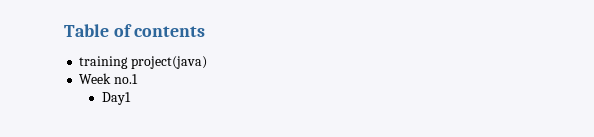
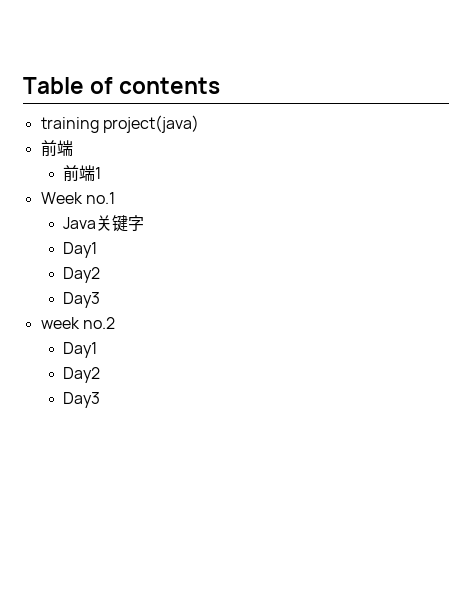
  training project(java)
+ 前端
+ 前端1
+ Java关键字
  Day1
+ Day2
+ Day3
+ week no.2
+ Day1
+ Day2
+ Day3

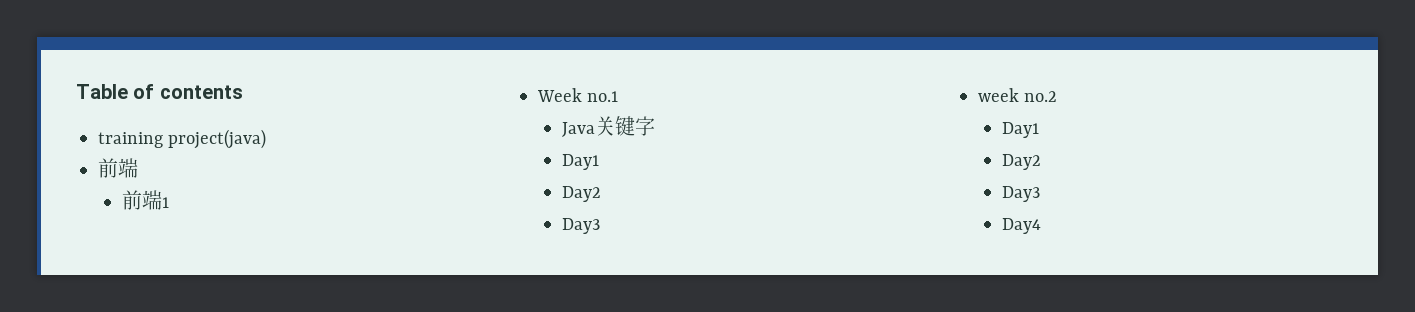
+ Day4

